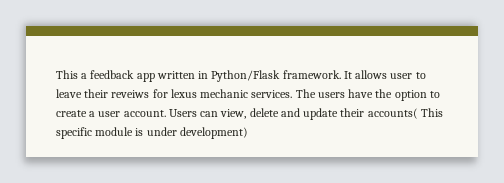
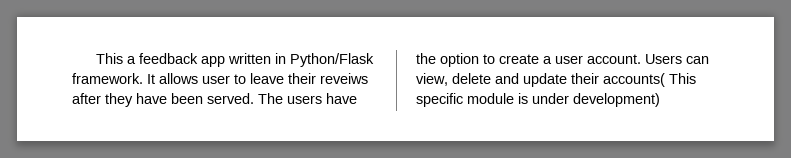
- It allows user to leave their reveiws for lexus mechanic services.
+ It allows user to leave their reveiws after they have been served.

